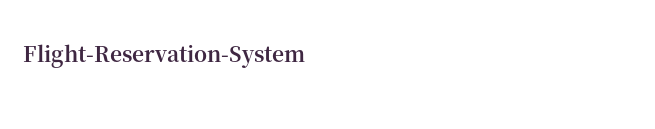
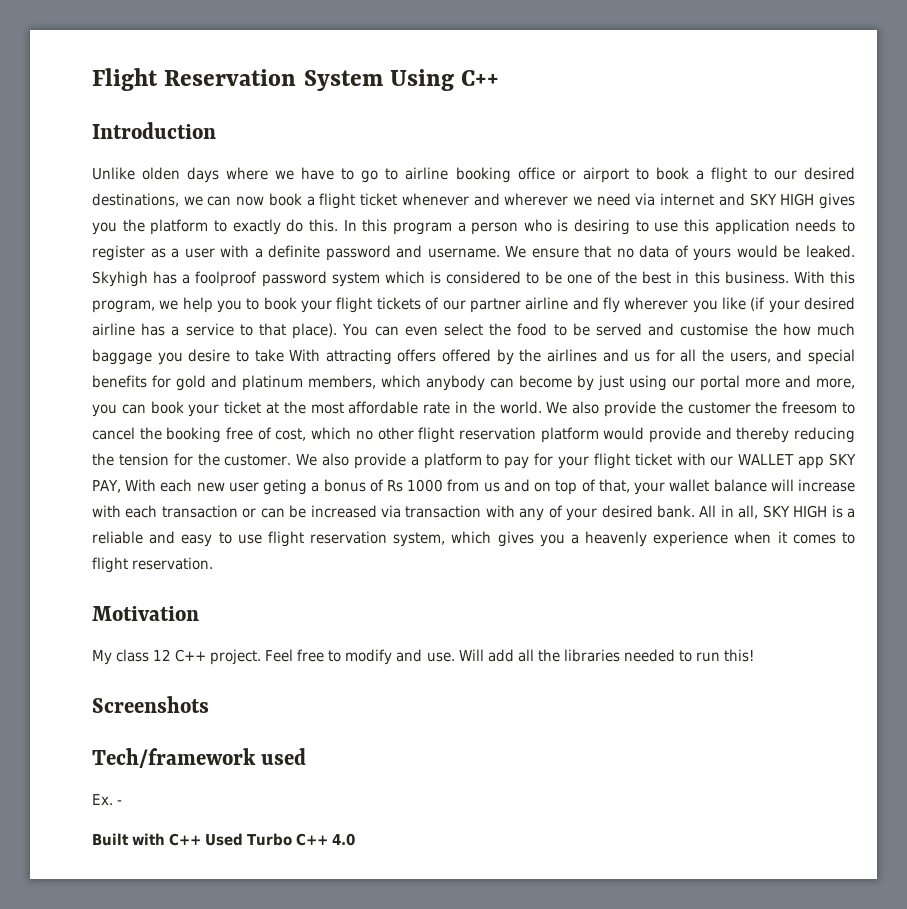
- Flight-Reservation-System
+ Flight Reservation System Using C++
+ Introduction
+ Unlike olden days where we have to go to airline booking office or airport to book a flight to our desired destinations, we can now book a flight ticket whenever and wherever we need via internet and SKY HIGH gives you the platform to exactly do this. In this program a person who is desiring to use this application needs to register as a user with a definite password and username. We ensure that no data of yours would be leaked. Skyhigh has a foolproof password system which is considered to be one of the best in this business. With this program, we help you to book your flight tickets of our partner airline and fly wherever you like (if your desired airline has a service to that place). You can even select the food to be served and customise the how much baggage you desire to take With attracting offers offered by the airlines and us for all the users, and special benefits for gold and platinum members, which anybody can become by just using our portal more and more, you can book your ticket at the most affordable rate in the world. We also provide the customer the freesom to cancel the booking free of cost, which no other flight reservation platform would provide and thereby reducing the tension for the customer. We also provide a platform to pay for your flight ticket with our WALLET app SKY PAY, With each new user geting a bonus of Rs 1000 from us and on top of that, your wallet balance will increase with each transaction or can be increased via transaction with any of your desired bank. All in all, SKY HIGH is a reliable and easy to use flight reservation system, which gives you a heavenly experience when it comes to flight reservation.
+ Motivation
+ My class 12 C++ project. Feel free to modify and use. Will add all the libraries needed to run this!
+ Screenshots
+ Tech/framework used
+ Ex. -
+ Built with C++ Used Turbo C++ 4.0

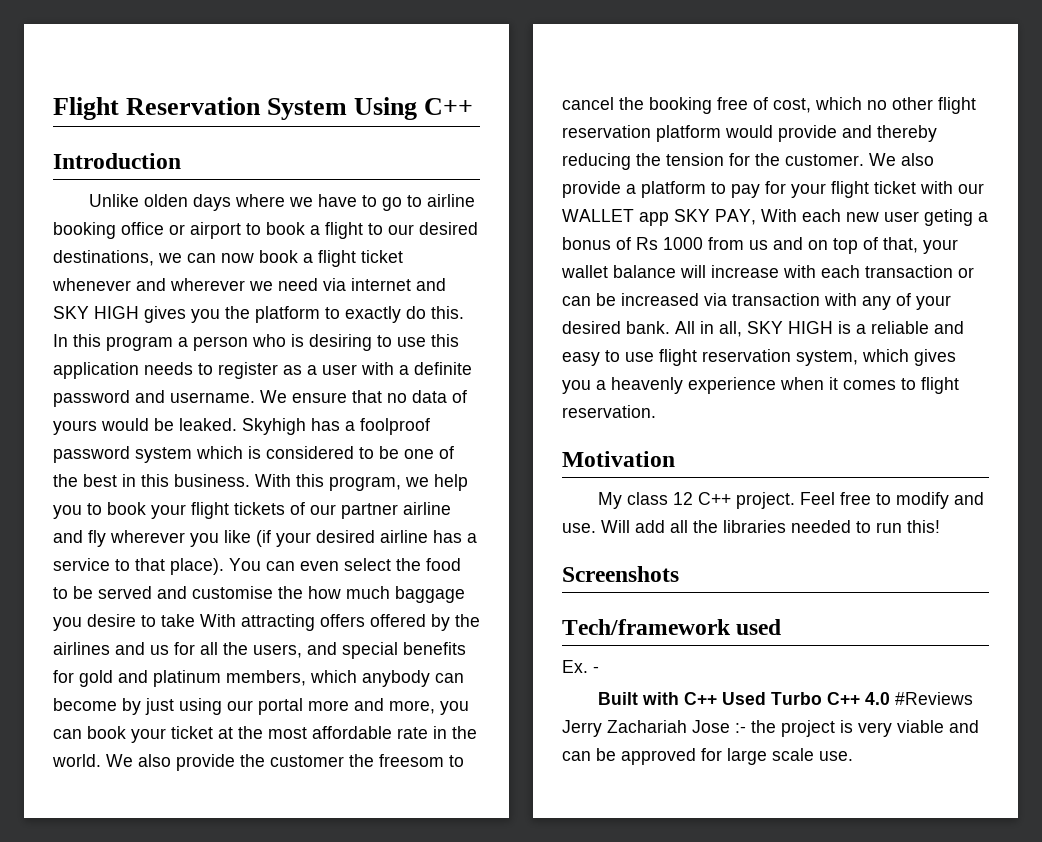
- Built with C++ Used Turbo C++ 4.0
+ Built with C++ Used Turbo C++ 4.0 #Reviews Jerry Zachariah Jose :- the project is very viable and can be approved for large scale use.

